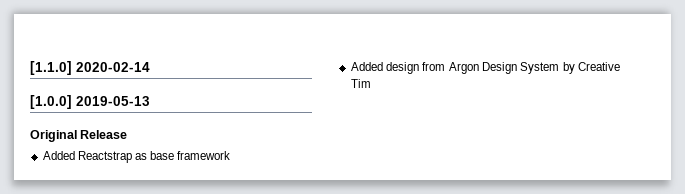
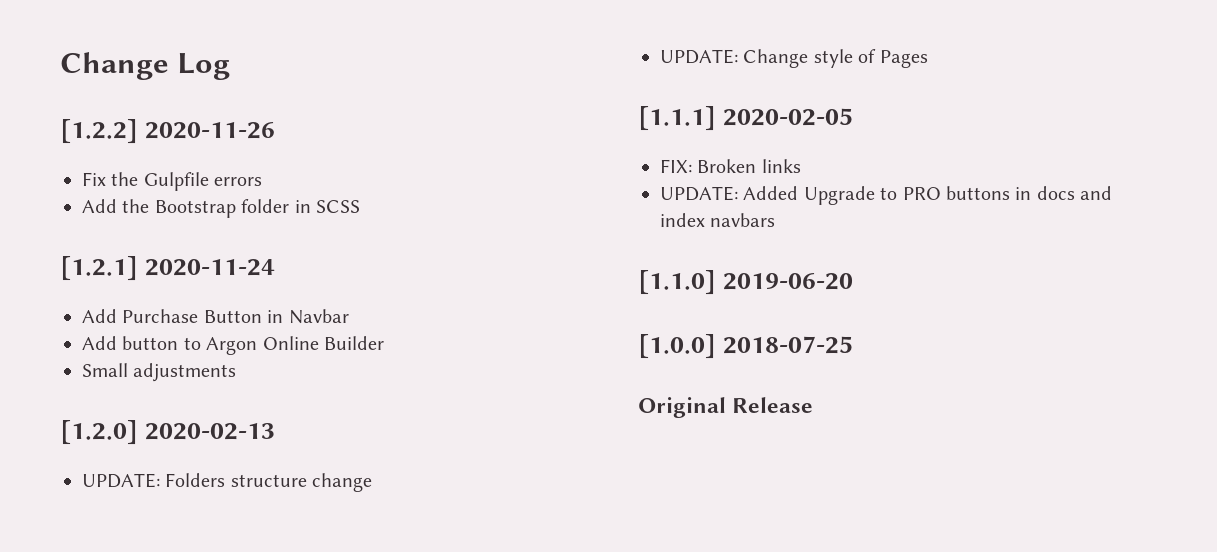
- [1.1.0] 2020-02-14
+ Change Log
+ [1.2.2] 2020-11-26
+ Fix the Gulpfile errors
+ Add the Bootstrap folder in SCSS
+ [1.2.1] 2020-11-24
+ Add Purchase Button in Navbar
+ Add button to Argon Online Builder
+ Small adjustments
+ [1.2.0] 2020-02-13
+ UPDATE: Folders structure change
+ UPDATE: Change style of Pages
+ [1.1.1] 2020-02-05
+ FIX: Broken links
+ UPDATE: Added Upgrade to PRO buttons in docs and index navbars
+ [1.1.0] 2019-06-20
- [1.0.0] 2019-05-13
+ [1.0.0] 2018-07-25
- Added Reactstrap as base framework
- Added design from Argon Design System by Creative Tim

